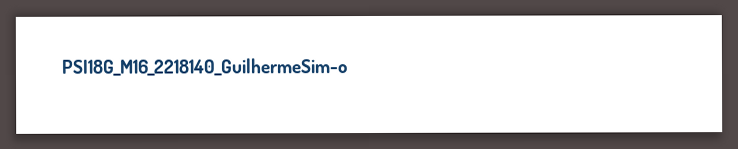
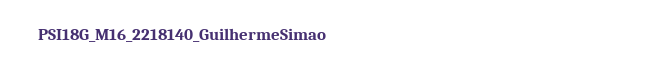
- PSI18G_M16_2218140_GuilhermeSim-o
+ PSI18G_M16_2218140_GuilhermeSimao

